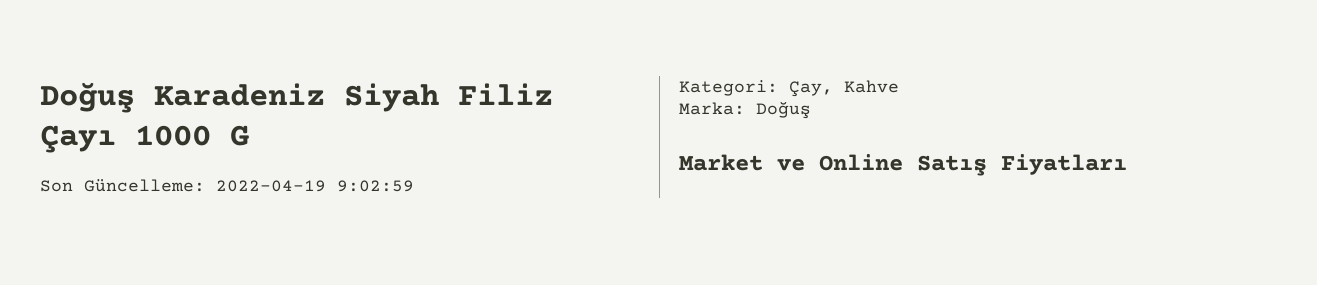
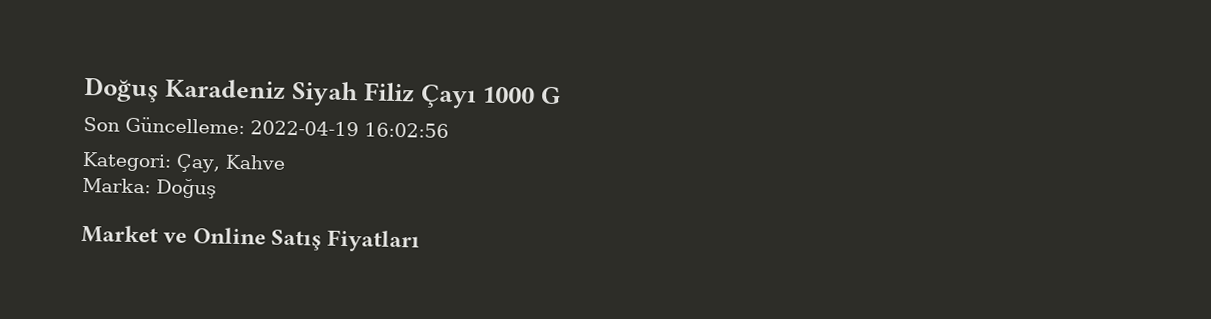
- Son Güncelleme: 2022-04-19 9:02:59
+ Son Güncelleme: 2022-04-19 16:02:56

